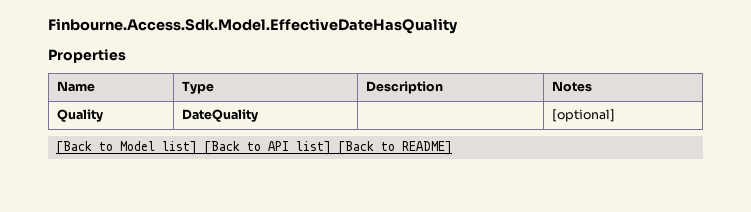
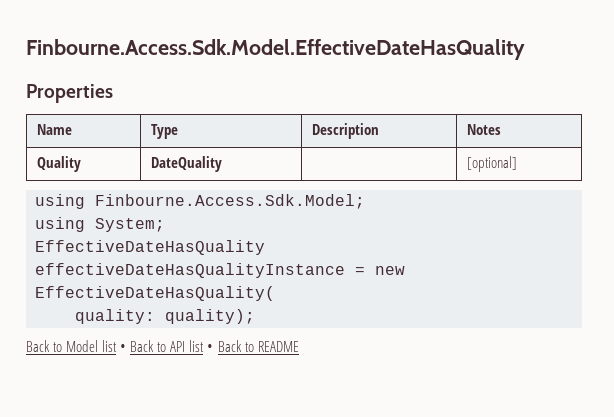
- [Back to Model list] [Back to API list] [Back to README]
+ using Finbourne.Access.Sdk.Model;
+ using System;
+ EffectiveDateHasQuality effectiveDateHasQualityInstance = new EffectiveDateHasQuality(
+ quality: quality);
+ Back to Model list • Back to API list • Back to README

